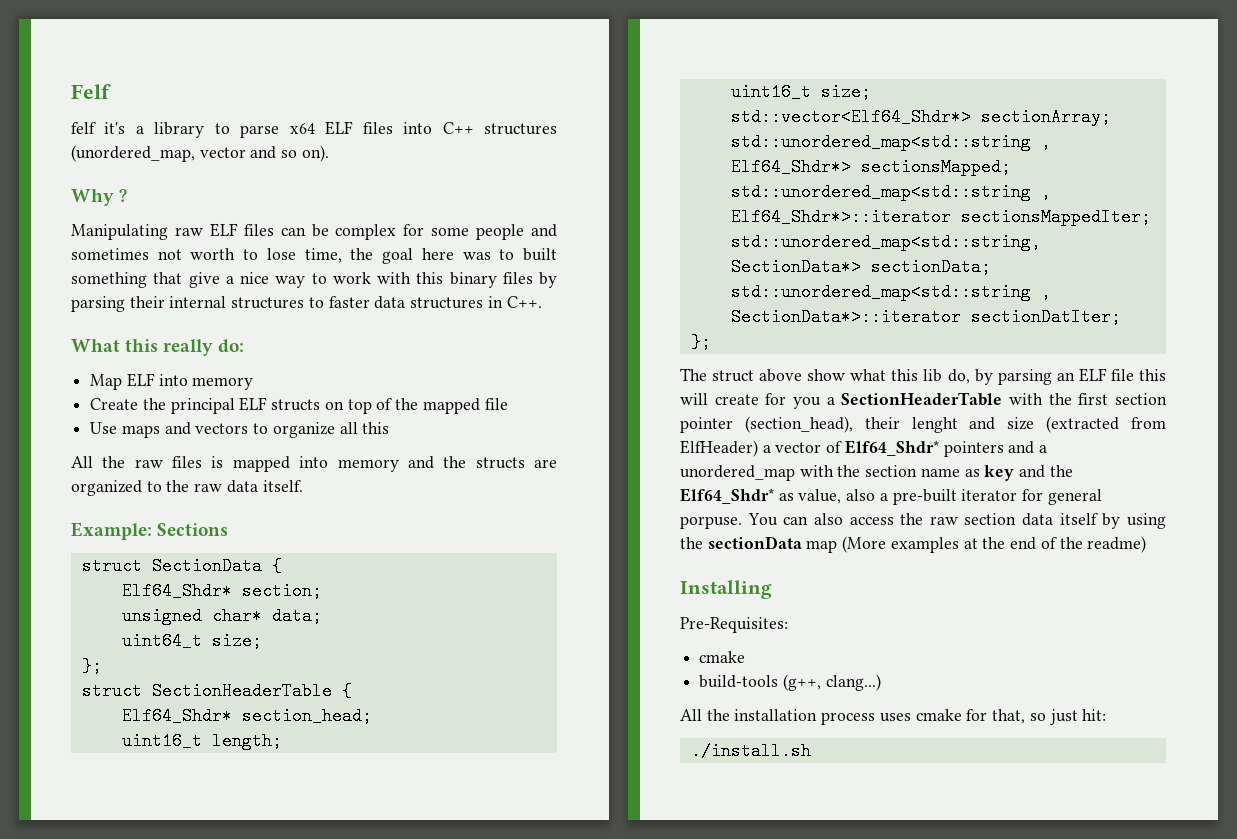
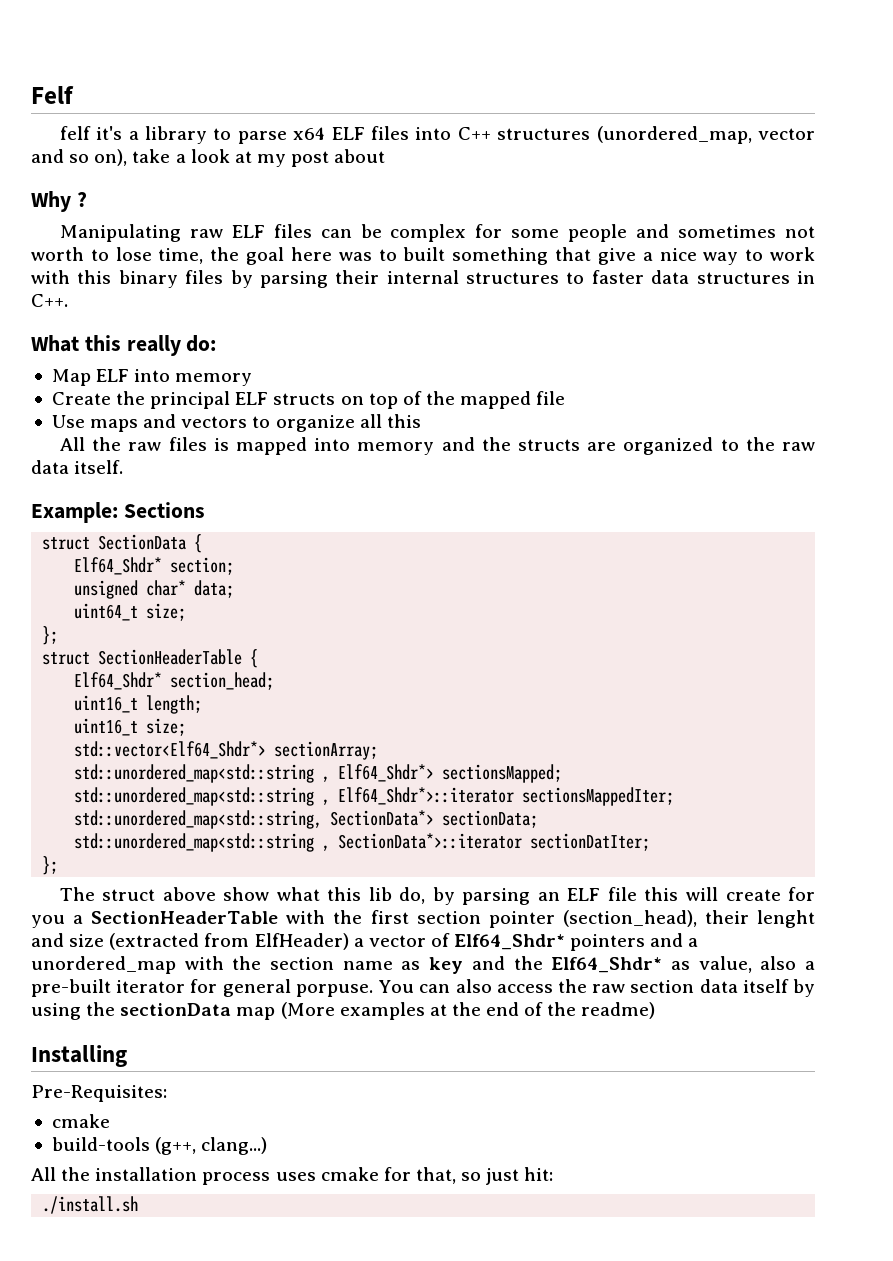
- felf it's a library to parse x64 ELF files into C++ structures (unordered_map, vector and so on).
+ felf it's a library to parse x64 ELF files into C++ structures (unordered_map, vector and so on), take a look at my post about

